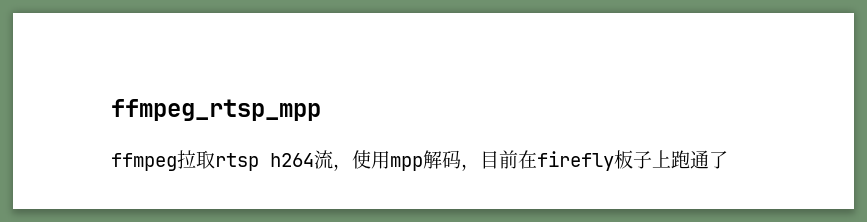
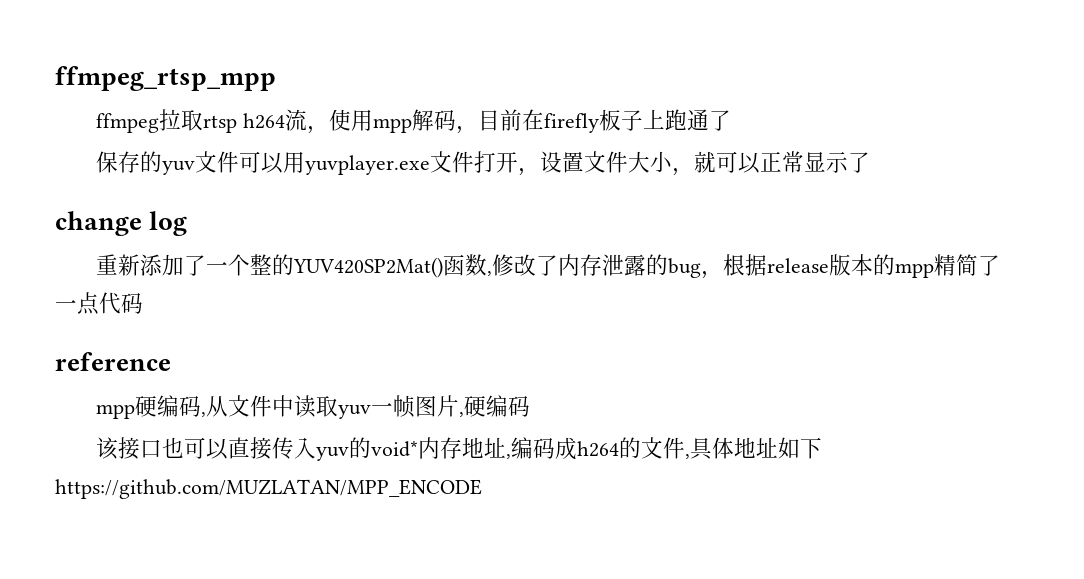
+ 保存的yuv文件可以用yuvplayer.exe文件打开，设置文件大小，就可以正常显示了
+ change log
+ 重新添加了一个整的YUV420SP2Mat()函数,修改了内存泄露的bug，根据release版本的mpp精简了一点代码
+ reference
+ mpp硬编码,从文件中读取yuv一帧图片,硬编码
+ 该接口也可以直接传入yuv的void*内存地址,编码成h264的文件,具体地址如下https://github.com/MUZLATAN/MPP_ENCODE

